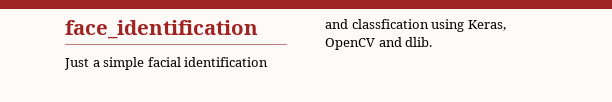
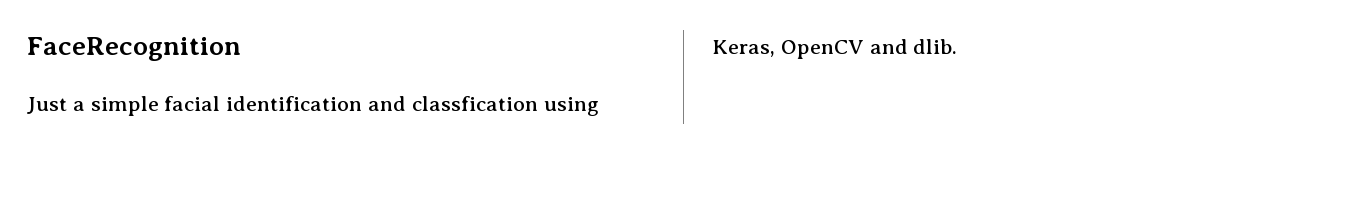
- face_identification
+ FaceRecognition

